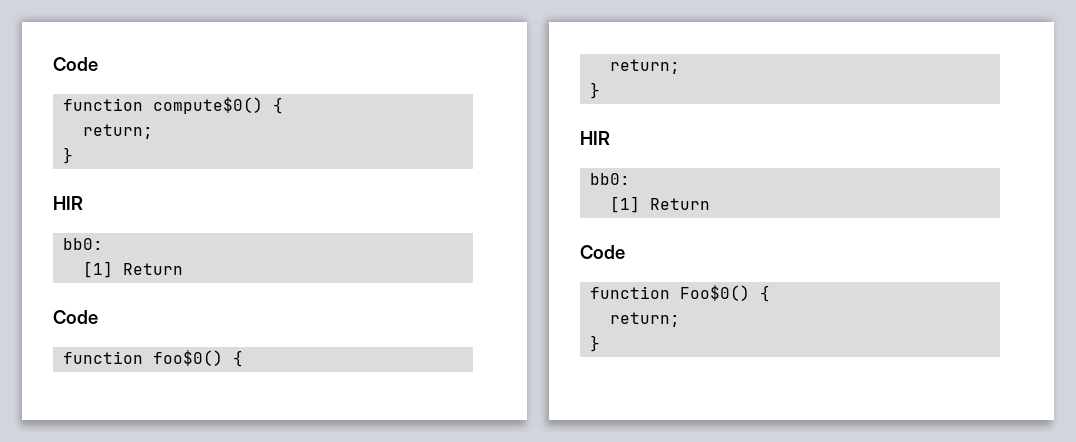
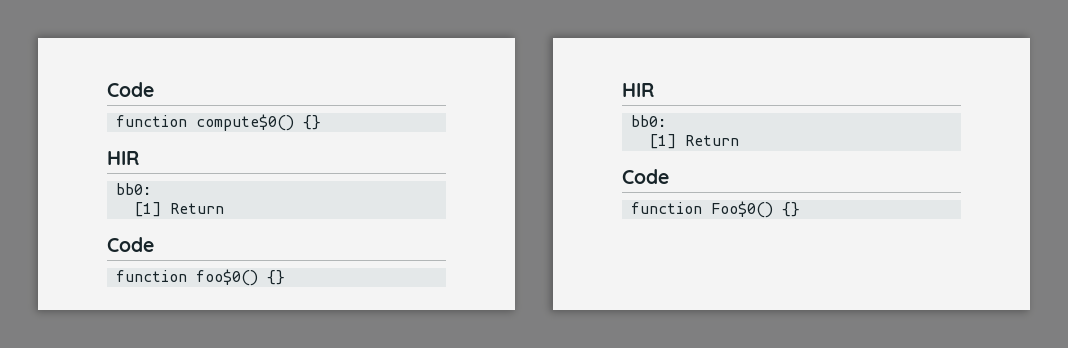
- function compute$0() {
- return;
- }
+ function compute$0() {}
- function foo$0() {
- return;
- }
+ function foo$0() {}
- function Foo$0() {
- return;
- }
+ function Foo$0() {}

